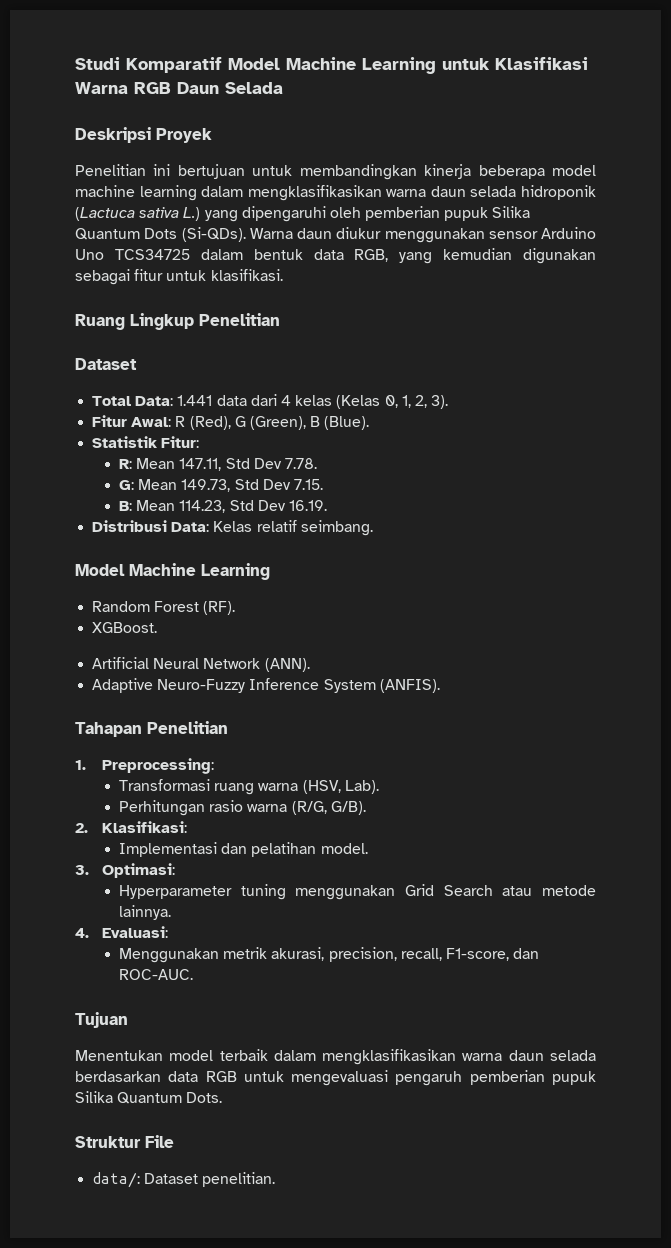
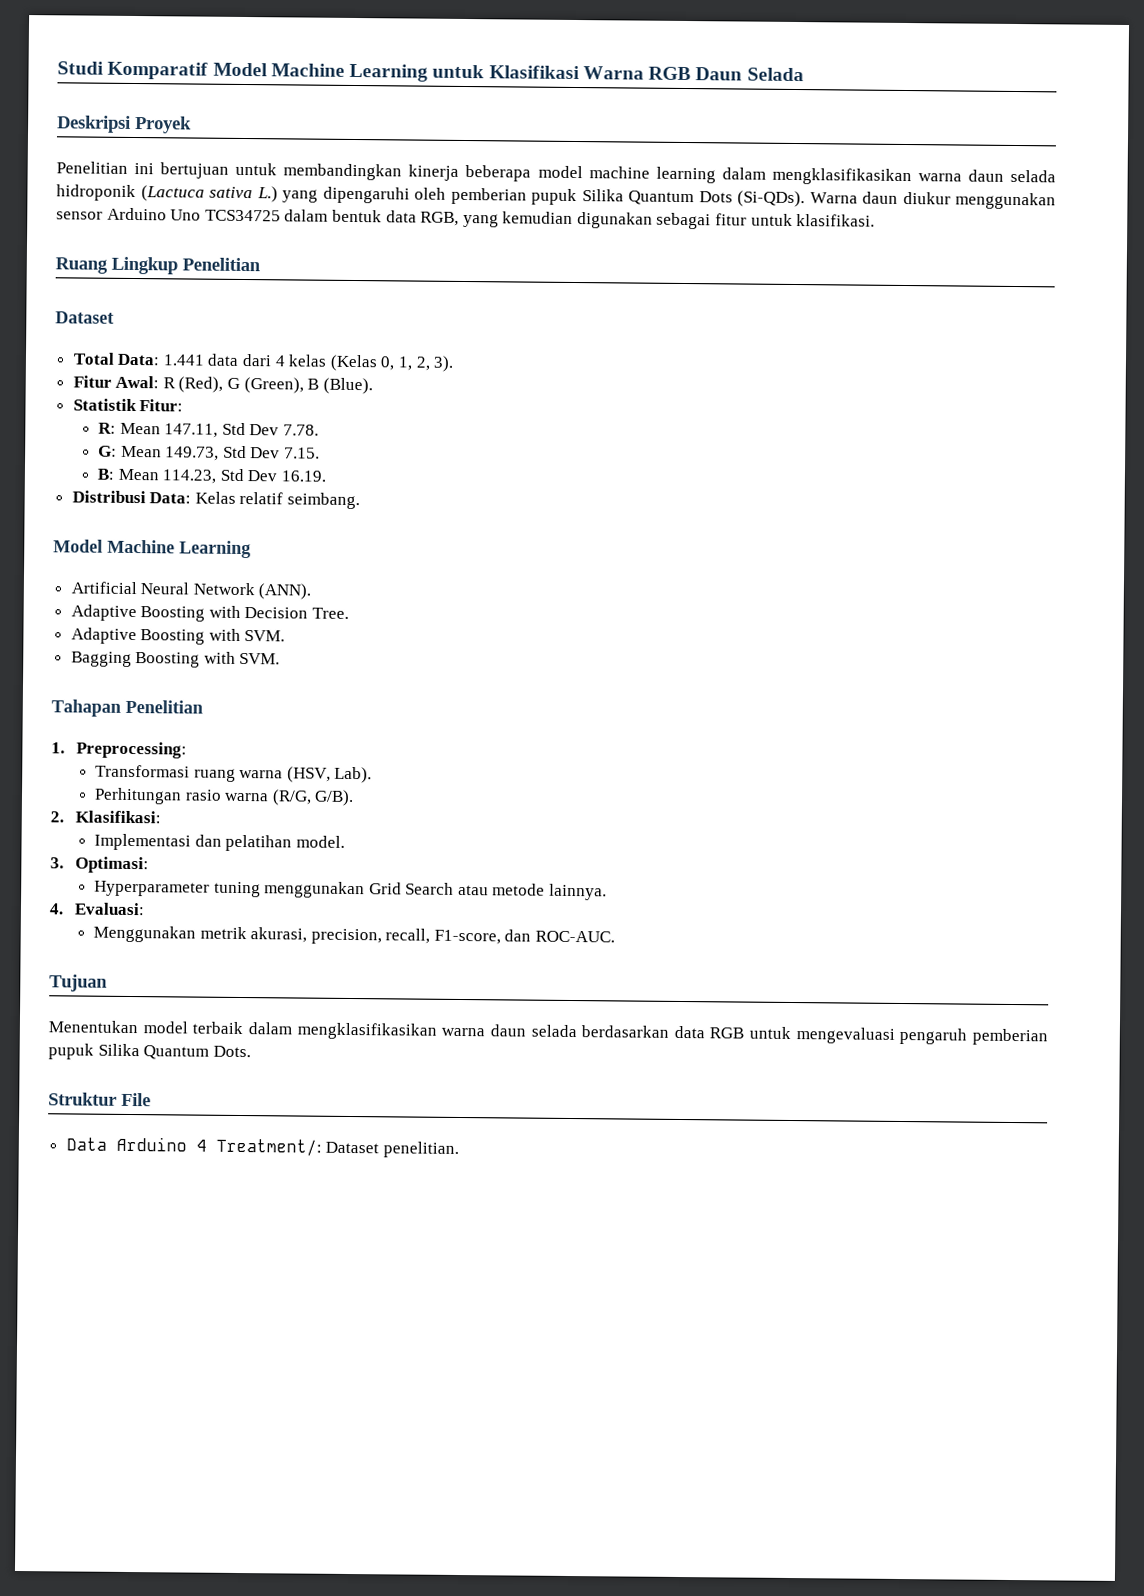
- Random Forest (RF).
- XGBoost.
- Adaptive Neuro-Fuzzy Inference System (ANFIS).
+ Adaptive Boosting with Decision Tree.
+ Adaptive Boosting with SVM.
+ Bagging Boosting with SVM.
- data/: Dataset penelitian.
+ Data Arduino 4 Treatment/: Dataset penelitian.

